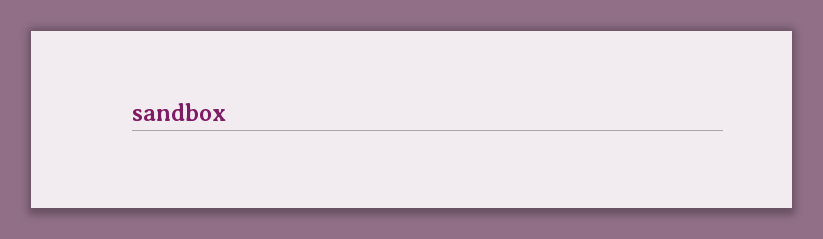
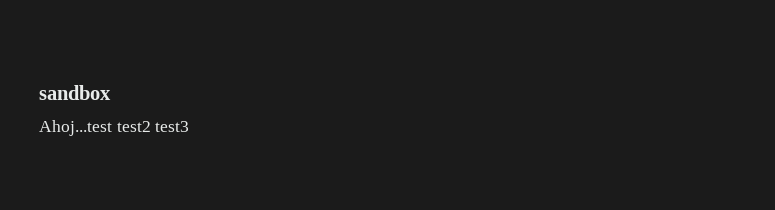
+ Ahoj...test test2 test3

